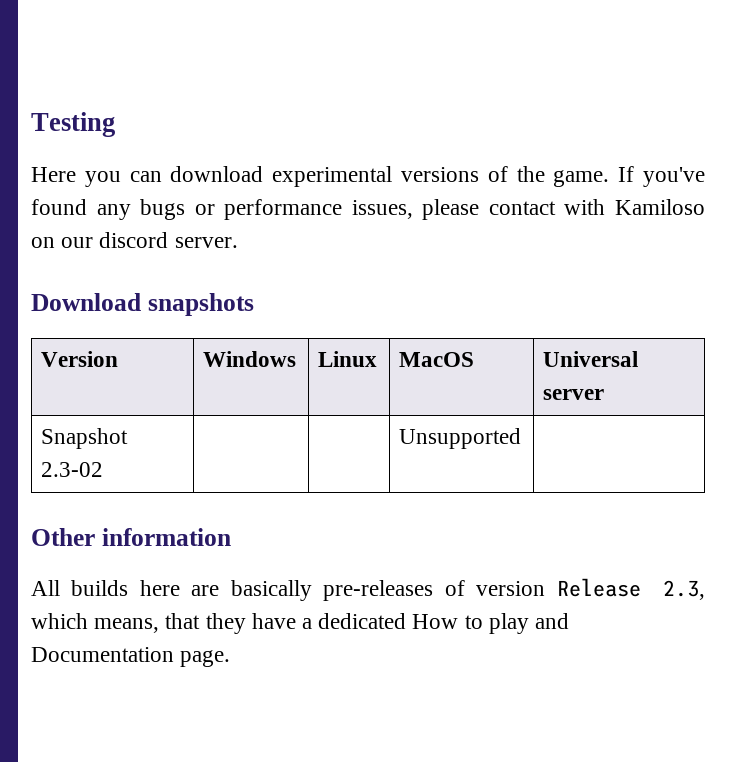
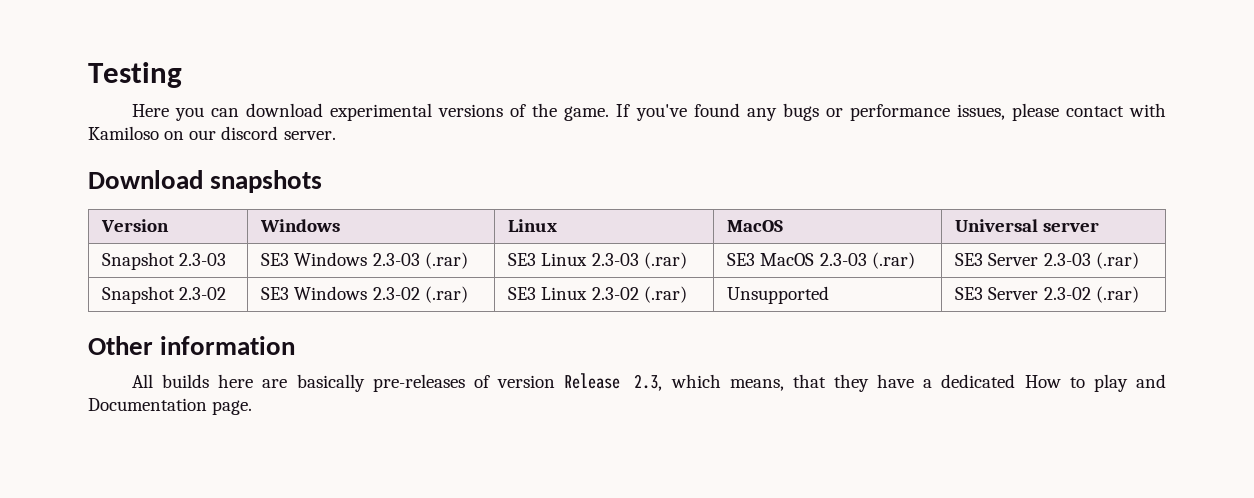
- Snapshot 2.3-02 | | | Unsupported |
+ Snapshot 2.3-03 | SE3 Windows 2.3-03 (.rar) | SE3 Linux 2.3-03 (.rar) | SE3 MacOS 2.3-03 (.rar) | SE3 Server 2.3-03 (.rar)
+ Snapshot 2.3-02 | SE3 Windows 2.3-02 (.rar) | SE3 Linux 2.3-02 (.rar) | Unsupported | SE3 Server 2.3-02 (.rar)

